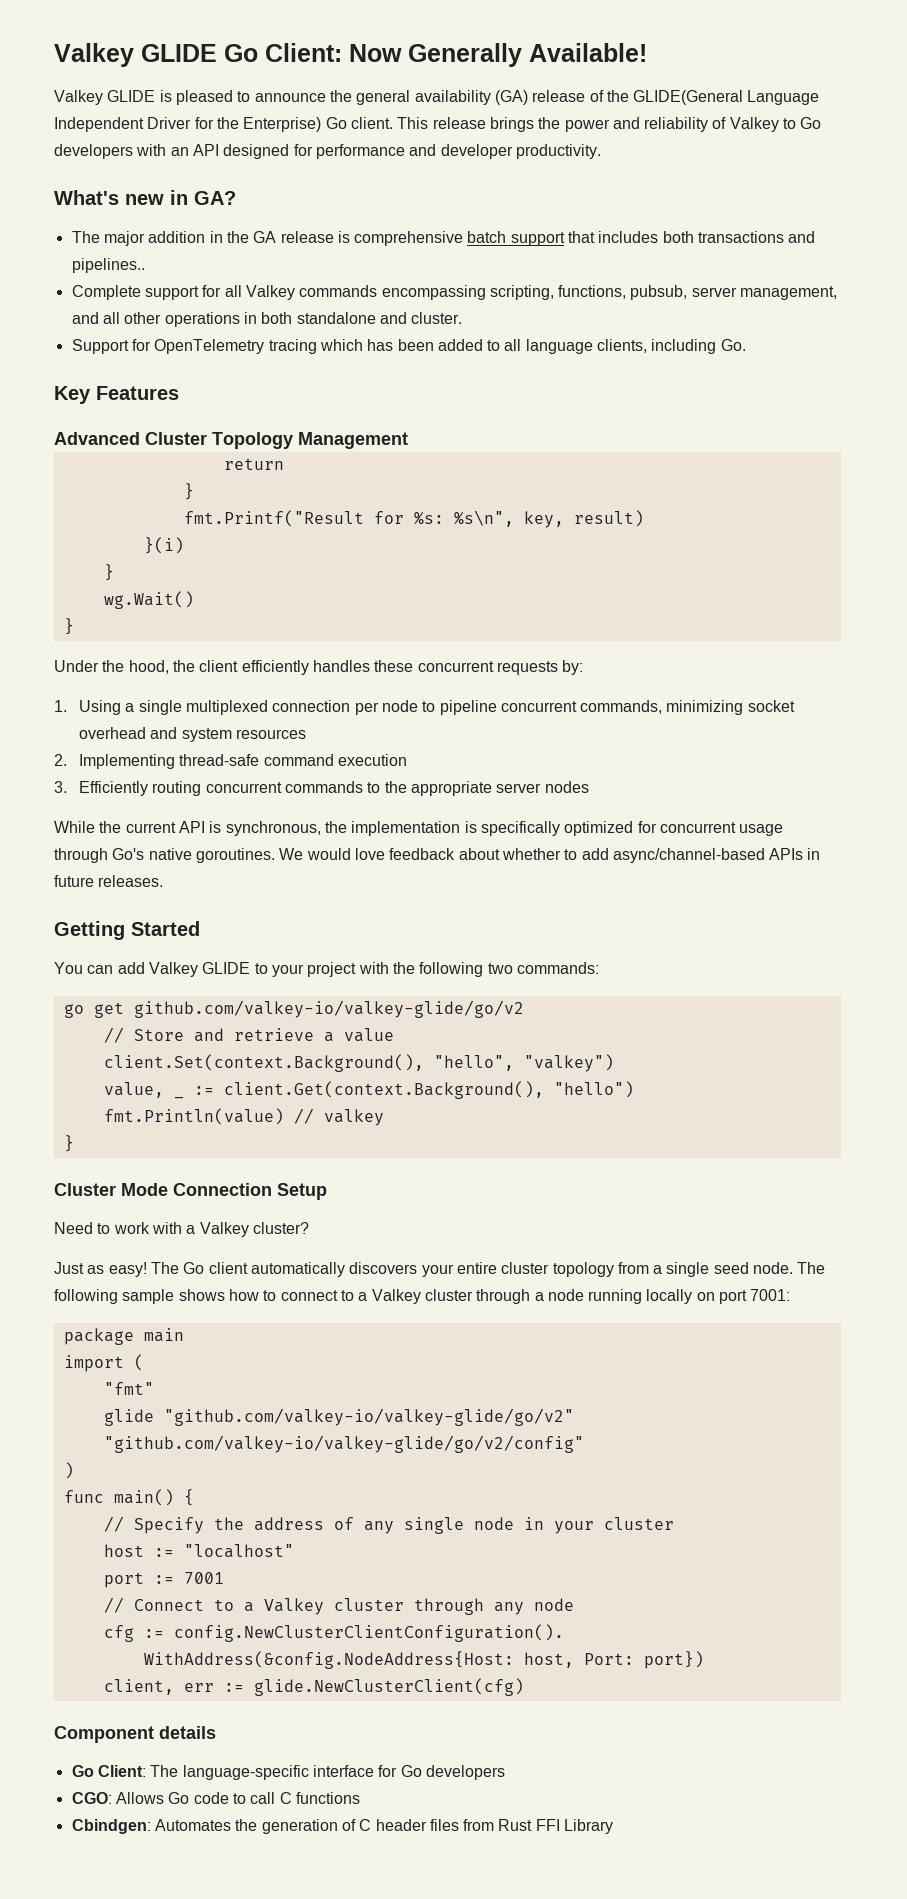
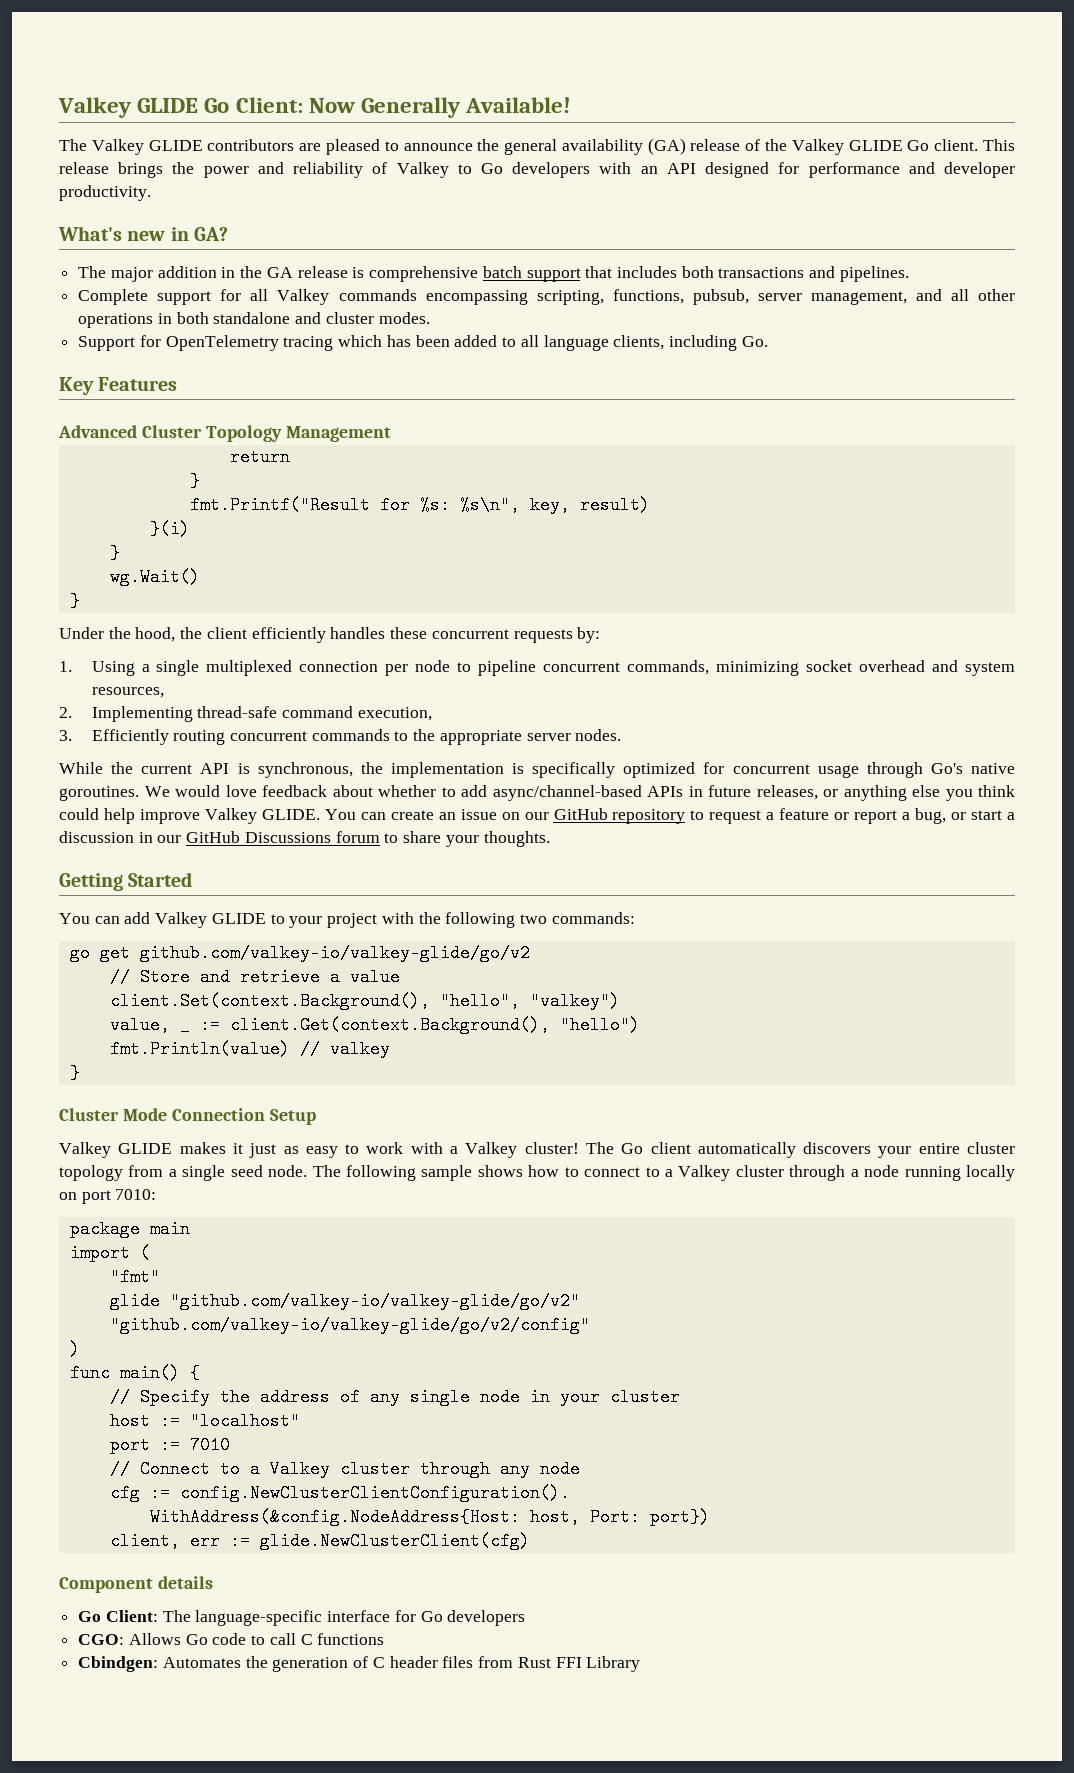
- Valkey GLIDE is pleased to announce the general availability (GA) release of the GLIDE(General Language Independent Driver for the Enterprise) Go client.
+ The Valkey GLIDE contributors are pleased to announce the general availability (GA) release of the Valkey GLIDE Go client.
- The major addition in the GA release is comprehensive batch support that includes both transactions and pipelines..
+ The major addition in the GA release is comprehensive batch support that includes both transactions and pipelines.
- Complete support for all Valkey commands encompassing scripting, functions, pubsub, server management, and all other operations in both standalone and cluster.
+ Complete support for all Valkey commands encompassing scripting, functions, pubsub, server management, and all other operations in both standalone and cluster modes.
- 1. Using a single multiplexed connection per node to pipeline concurrent commands, minimizing socket overhead and system resources
+ 1. Using a single multiplexed connection per node to pipeline concurrent commands, minimizing socket overhead and system resources,
- 2. Implementing thread-safe command execution
+ 2. Implementing thread-safe command execution,
- 3. Efficiently routing concurrent commands to the appropriate server nodes
+ 3. Efficiently routing concurrent commands to the appropriate server nodes.
- We would love feedback about whether to add async/channel-based APIs in future releases.
+ We would love feedback about whether to add async/channel-based APIs in future releases, or anything else you think could help improve Valkey GLIDE. You can create an issue on our GitHub repository to request a feature or report a bug, or start a discussion in our GitHub Discussions forum to share your thoughts.
- Need to work with a Valkey cluster?
- Just as easy!
+ Valkey GLIDE makes it just as easy to work with a Valkey cluster!
- The following sample shows how to connect to a Valkey cluster through a node running locally on port 7001:
+ The following sample shows how to connect to a Valkey cluster through a node running locally on port 7010:
- port := 7001
+ port := 7010

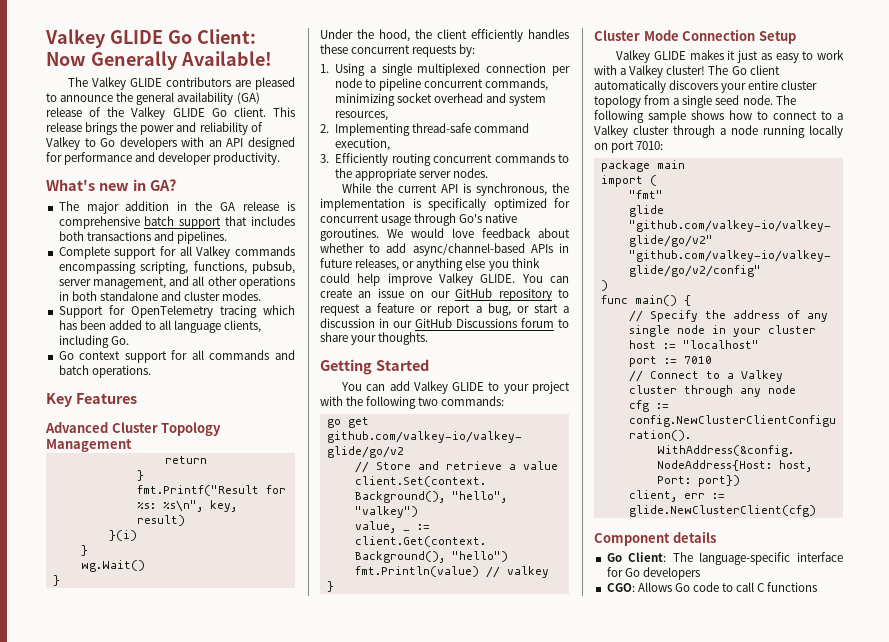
+ Go context support for all commands and batch operations.
- Cbindgen: Automates the generation of C header files from Rust FFI Library

